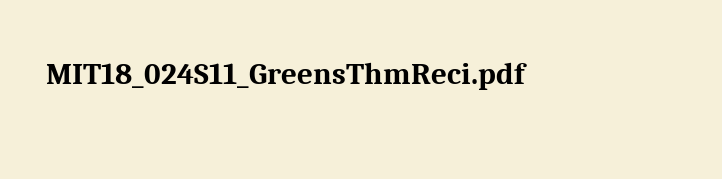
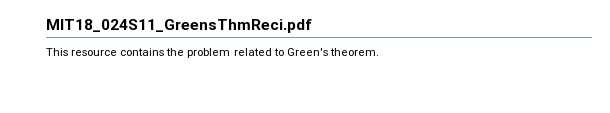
+ This resource contains the problem related to Green's theorem.

